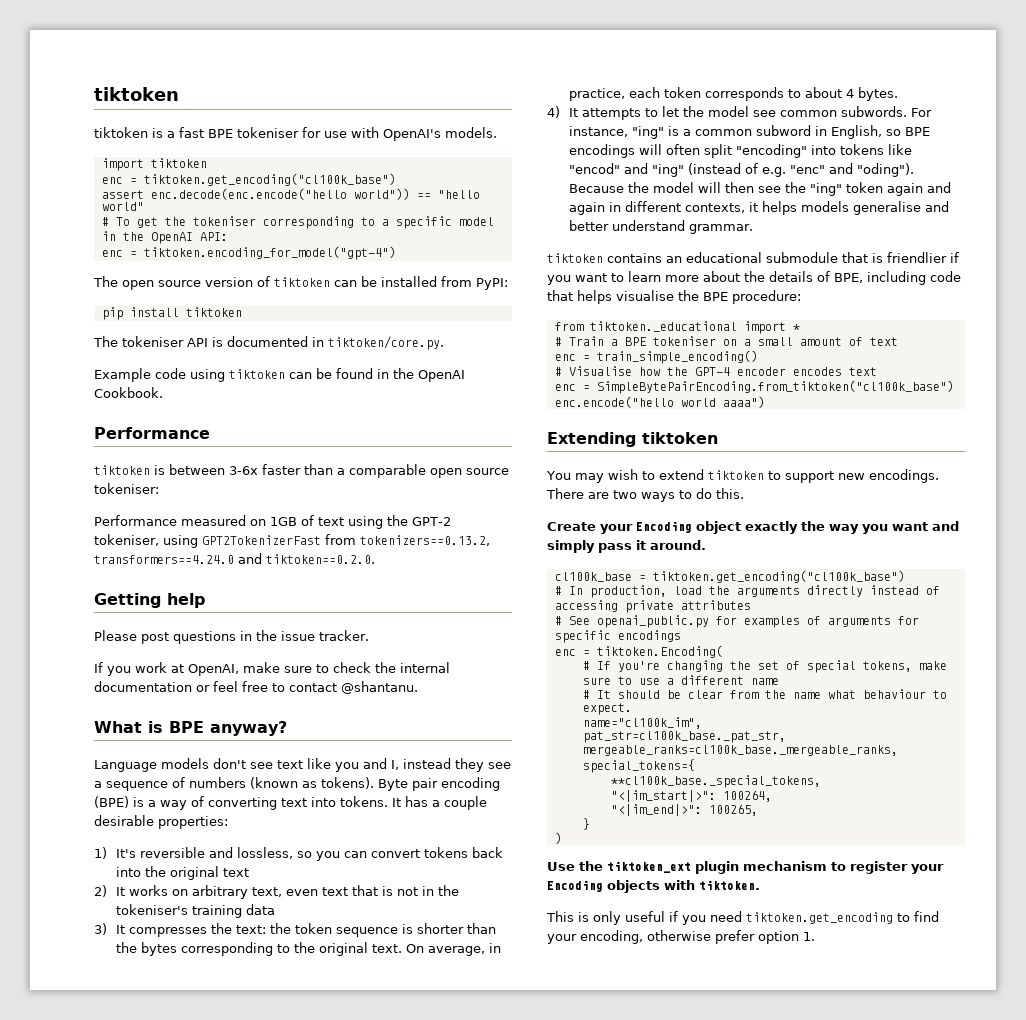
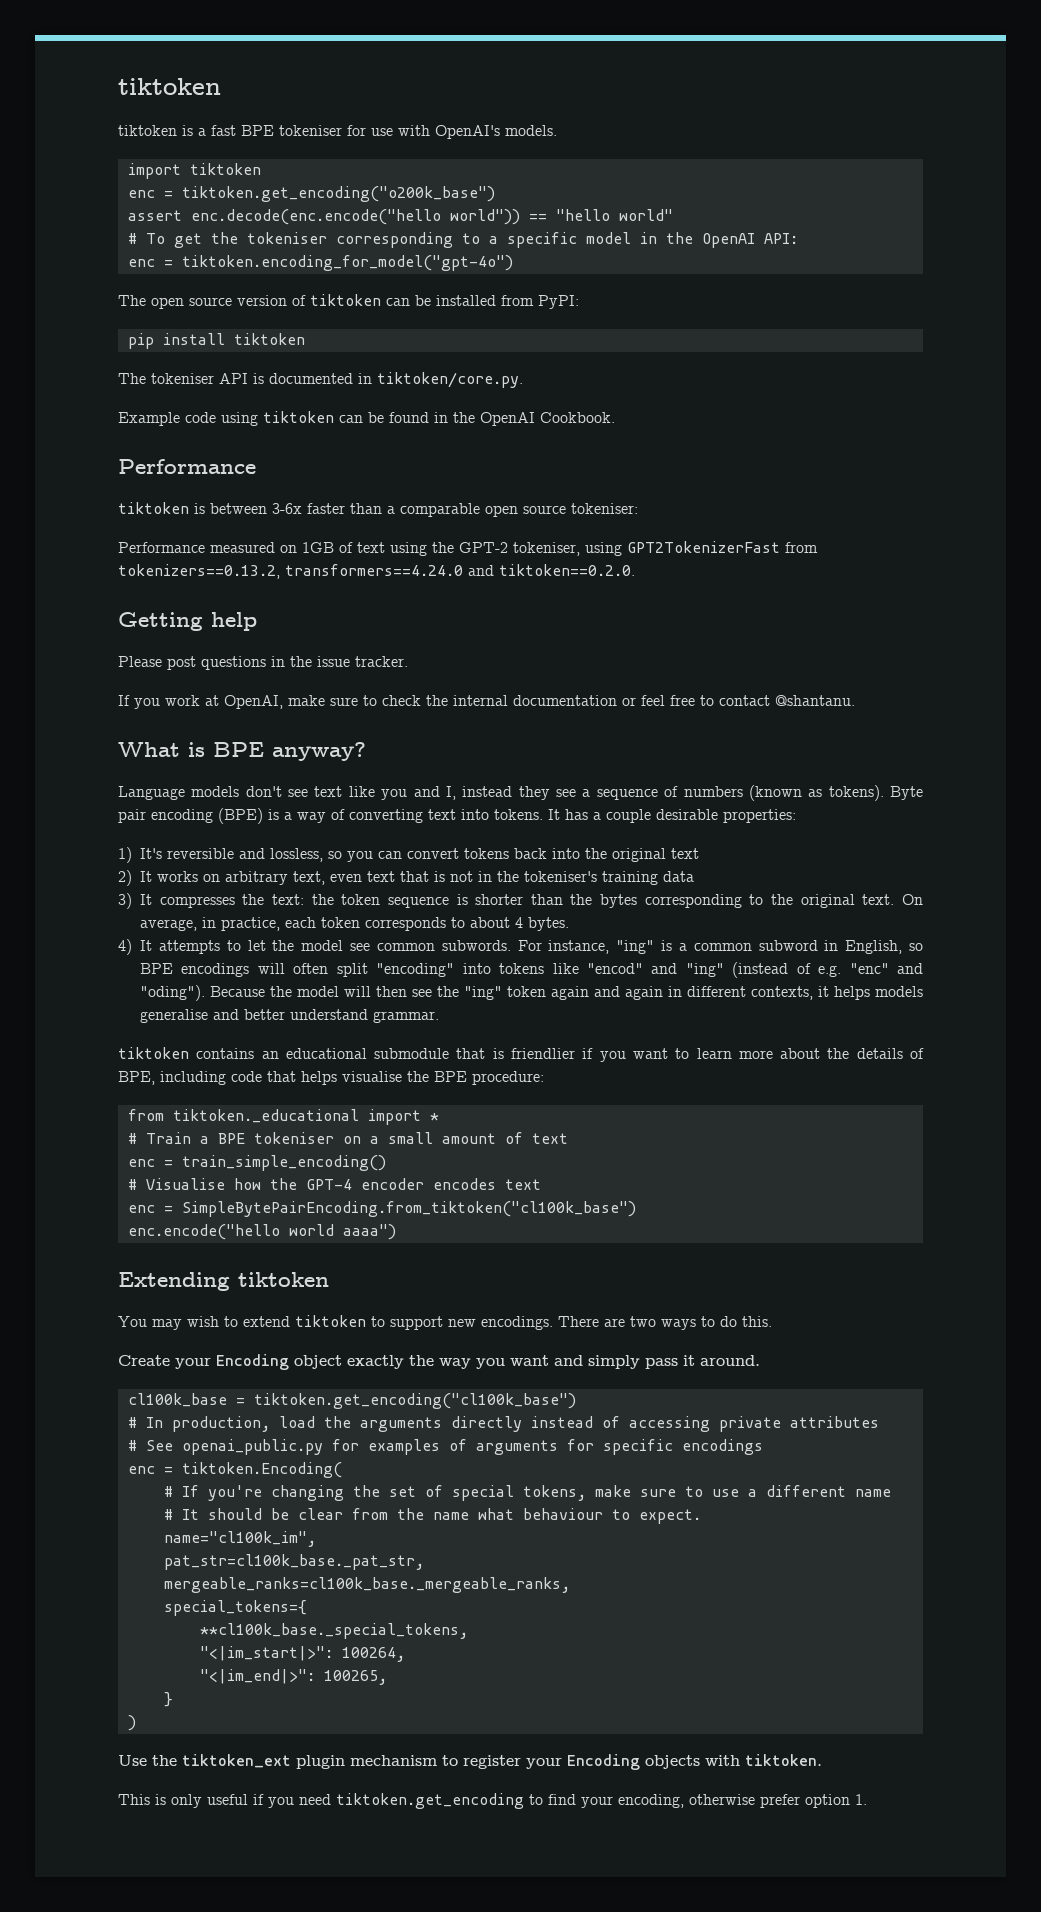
- enc = tiktoken.get_encoding("cl100k_base")
+ enc = tiktoken.get_encoding("o200k_base")
- enc = tiktoken.encoding_for_model("gpt-4")
+ enc = tiktoken.encoding_for_model("gpt-4o")

